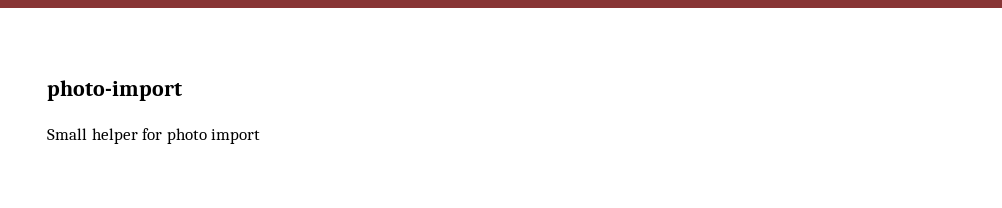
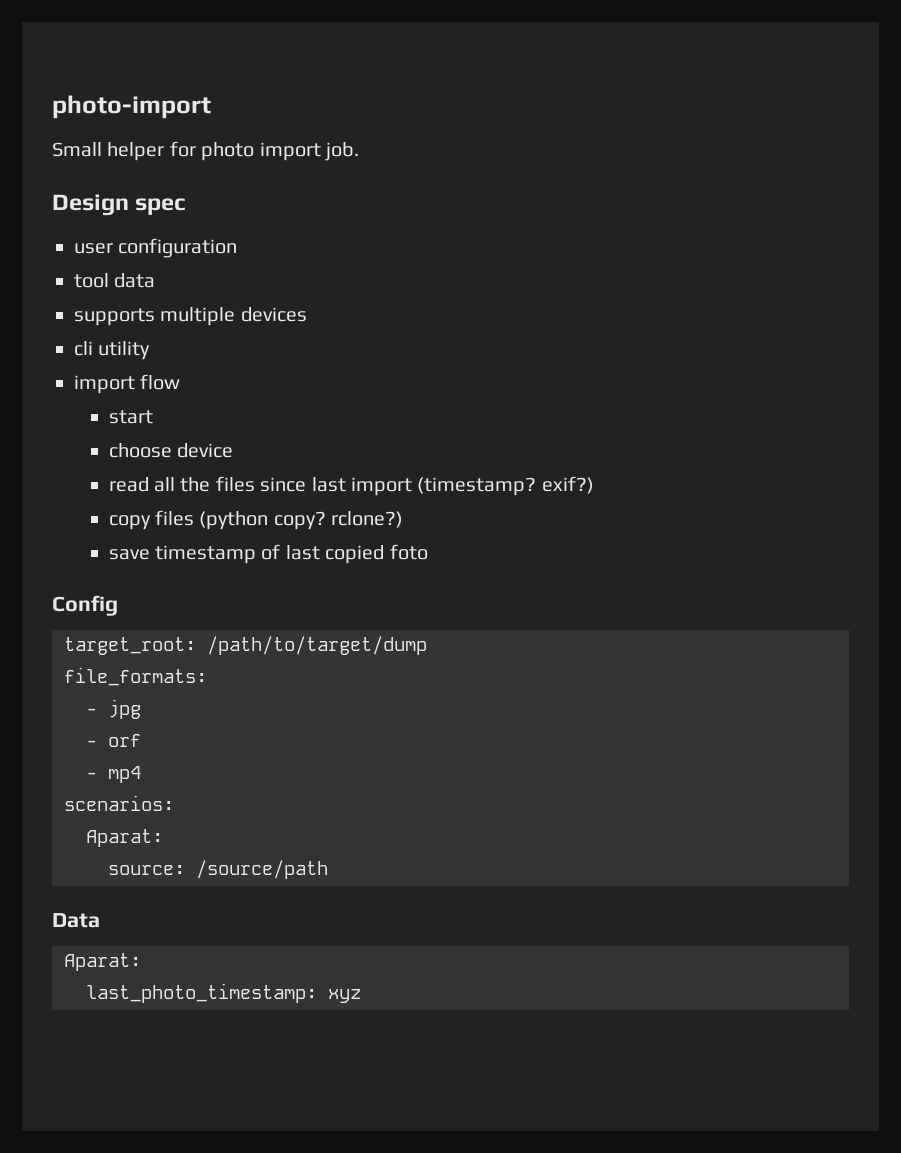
- Small helper for photo import
+ Small helper for photo import job.
+ Design spec
+ user configuration
+ tool data
+ supports multiple devices
+ cli utility
+ import flow
+ start
+ choose device
+ read all the files since last import (timestamp? exif?)
+ copy files (python copy? rclone?)
+ save timestamp of last copied foto
+ Config
+ target_root: /path/to/target/dump
+ file_formats:
+ - jpg
+ - orf
+ - mp4
+ scenarios:
+ Aparat:
+ source: /source/path
+ Data
+ Aparat:
+ last_photo_timestamp: xyz

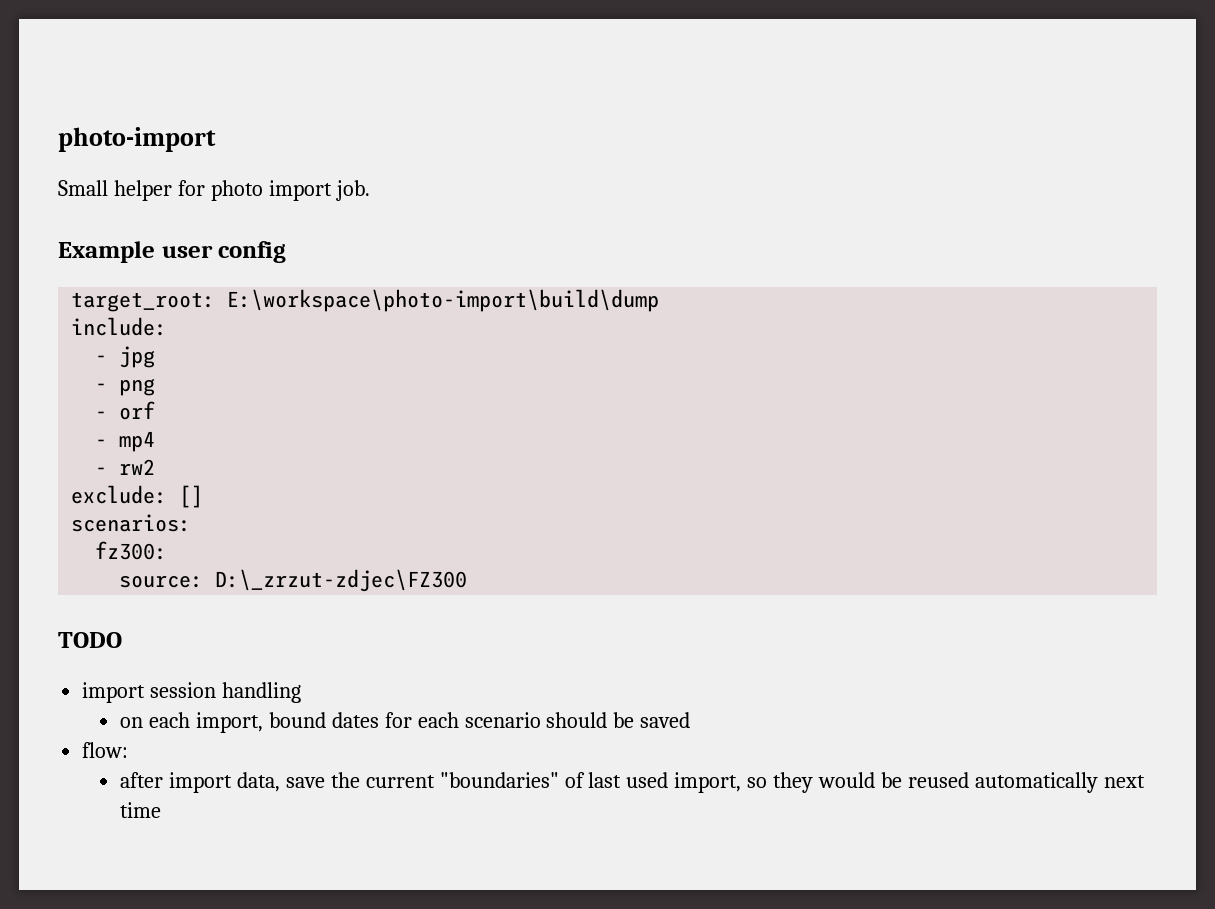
- Design spec
- user configuration
- tool data
- supports multiple devices
- cli utility
- import flow
- start
- choose device
- read all the files since last import (timestamp? exif?)
- copy files (python copy? rclone?)
- save timestamp of last copied foto
- Config
+ Example user config
- target_root: /path/to/target/dump
- file_formats:
+ target_root: E:\workspace\photo-import\build\dump
+ include:
+ - png
+ - rw2
+ exclude: []
  scenarios:
- Aparat:
+ fz300:
- source: /source/path
- Data
- Aparat:
- last_photo_timestamp: xyz
+ source: D:\_zrzut-zdjec\FZ300
+ TODO
+ import session handling
+ on each import, bound dates for each scenario should be saved
+ flow:
+ after import data, save the current "boundaries" of last used import, so they would be reused automatically next time

